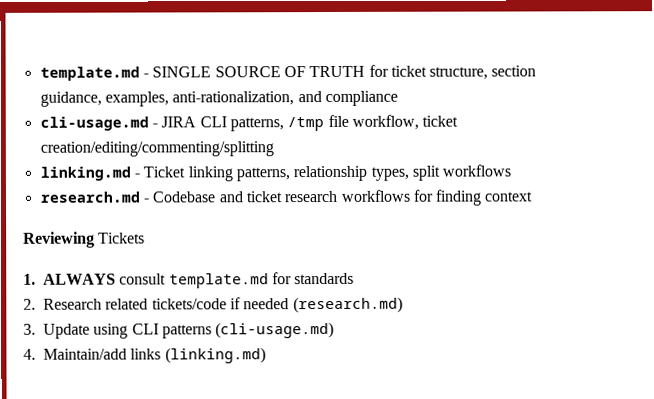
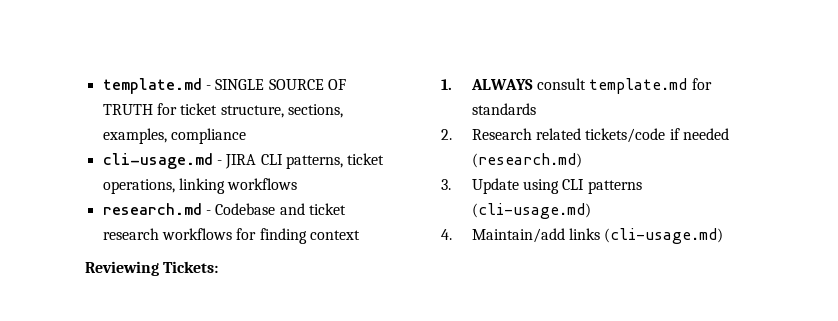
- template.md - SINGLE SOURCE OF TRUTH for ticket structure, section guidance, examples, anti-rationalization, and compliance
+ template.md - SINGLE SOURCE OF TRUTH for ticket structure, sections, examples, compliance
- cli-usage.md - JIRA CLI patterns, /tmp file workflow, ticket creation/editing/commenting/splitting
- linking.md - Ticket linking patterns, relationship types, split workflows
+ cli-usage.md - JIRA CLI patterns, ticket operations, linking workflows
- Reviewing Tickets
+ Reviewing Tickets:
- 4. Maintain/add links (linking.md)
+ 4. Maintain/add links (cli-usage.md)

